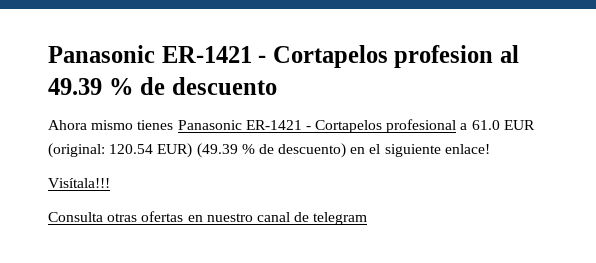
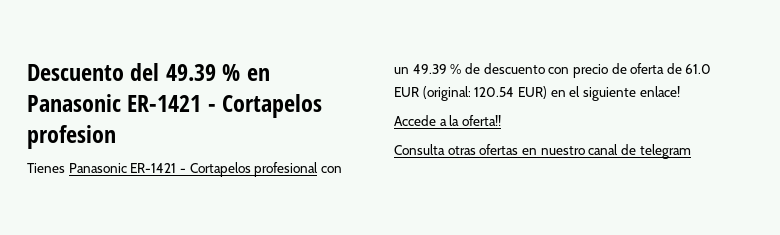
- Panasonic ER-1421 - Cortapelos profesion al 49.39 % de descuento
- Ahora mismo tienes Panasonic ER-1421 - Cortapelos profesional a 61.0 EUR (original: 120.54 EUR) (49.39 % de descuento) en el siguiente enlace!
+ Descuento del 49.39 % en Panasonic ER-1421 - Cortapelos profesion
+ Tienes Panasonic ER-1421 - Cortapelos profesional con un 49.39 % de descuento con precio de oferta de 61.0 EUR (original: 120.54 EUR) en el siguiente enlace!
- Visítala!!!
+ Accede a la oferta!!

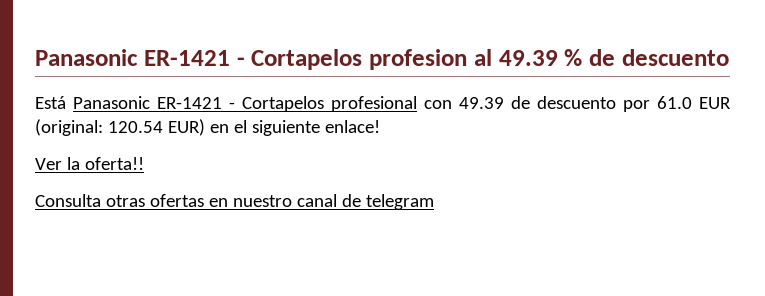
- Descuento del 49.39 % en Panasonic ER-1421 - Cortapelos profesion
- Tienes Panasonic ER-1421 - Cortapelos profesional con un 49.39 % de descuento con precio de oferta de 61.0 EUR (original: 120.54 EUR) en el siguiente enlace!
+ Panasonic ER-1421 - Cortapelos profesion al 49.39 % de descuento
+ Está Panasonic ER-1421 - Cortapelos profesional con 49.39 de descuento por 61.0 EUR (original: 120.54 EUR) en el siguiente enlace!
- Accede a la oferta!!
+ Ver la oferta!!

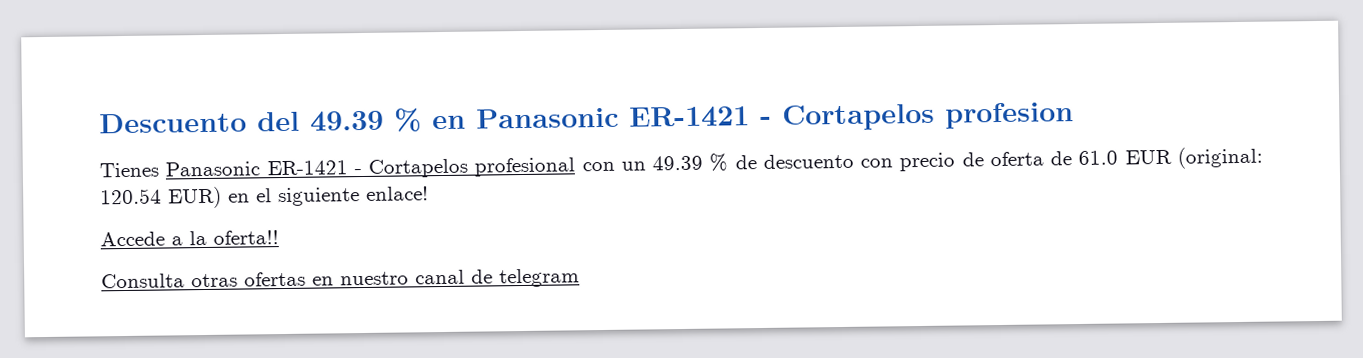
- Panasonic ER-1421 - Cortapelos profesion al 49.39 % de descuento
- Está Panasonic ER-1421 - Cortapelos profesional con 49.39 de descuento por 61.0 EUR (original: 120.54 EUR) en el siguiente enlace!
+ Descuento del 49.39 % en Panasonic ER-1421 - Cortapelos profesion
+ Tienes Panasonic ER-1421 - Cortapelos profesional con un 49.39 % de descuento con precio de oferta de 61.0 EUR (original: 120.54 EUR) en el siguiente enlace!
- Ver la oferta!!
+ Accede a la oferta!!

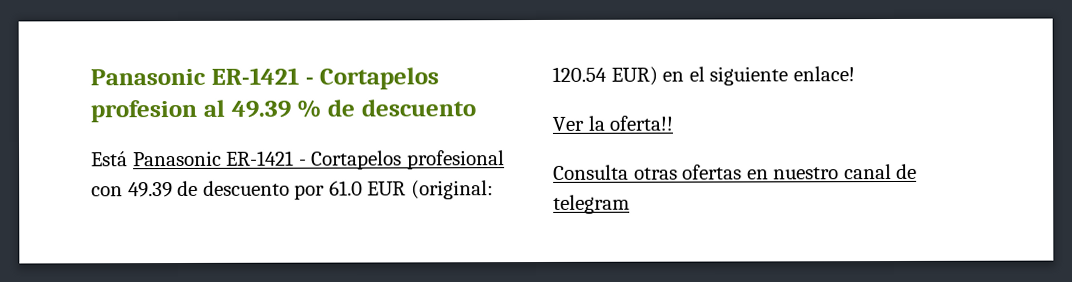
- Descuento del 49.39 % en Panasonic ER-1421 - Cortapelos profesion
- Tienes Panasonic ER-1421 - Cortapelos profesional con un 49.39 % de descuento con precio de oferta de 61.0 EUR (original: 120.54 EUR) en el siguiente enlace!
+ Panasonic ER-1421 - Cortapelos profesion al 49.39 % de descuento
+ Está Panasonic ER-1421 - Cortapelos profesional con 49.39 de descuento por 61.0 EUR (original: 120.54 EUR) en el siguiente enlace!
- Accede a la oferta!!
+ Ver la oferta!!

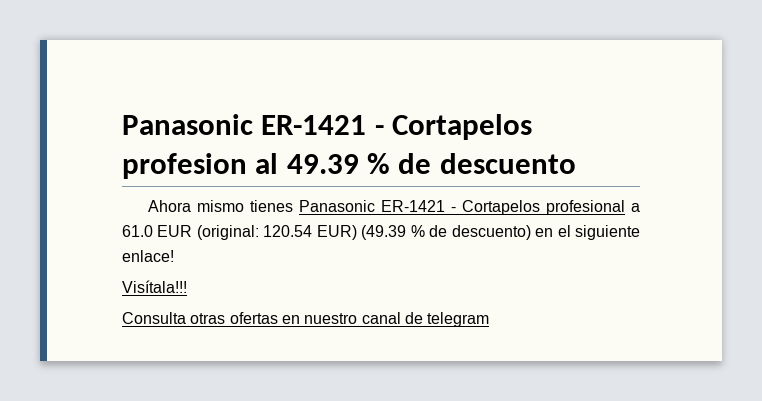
- Está Panasonic ER-1421 - Cortapelos profesional con 49.39 de descuento por 61.0 EUR (original: 120.54 EUR) en el siguiente enlace!
+ Ahora mismo tienes Panasonic ER-1421 - Cortapelos profesional a 61.0 EUR (original: 120.54 EUR) (49.39 % de descuento) en el siguiente enlace!
- Ver la oferta!!
+ Visítala!!!

